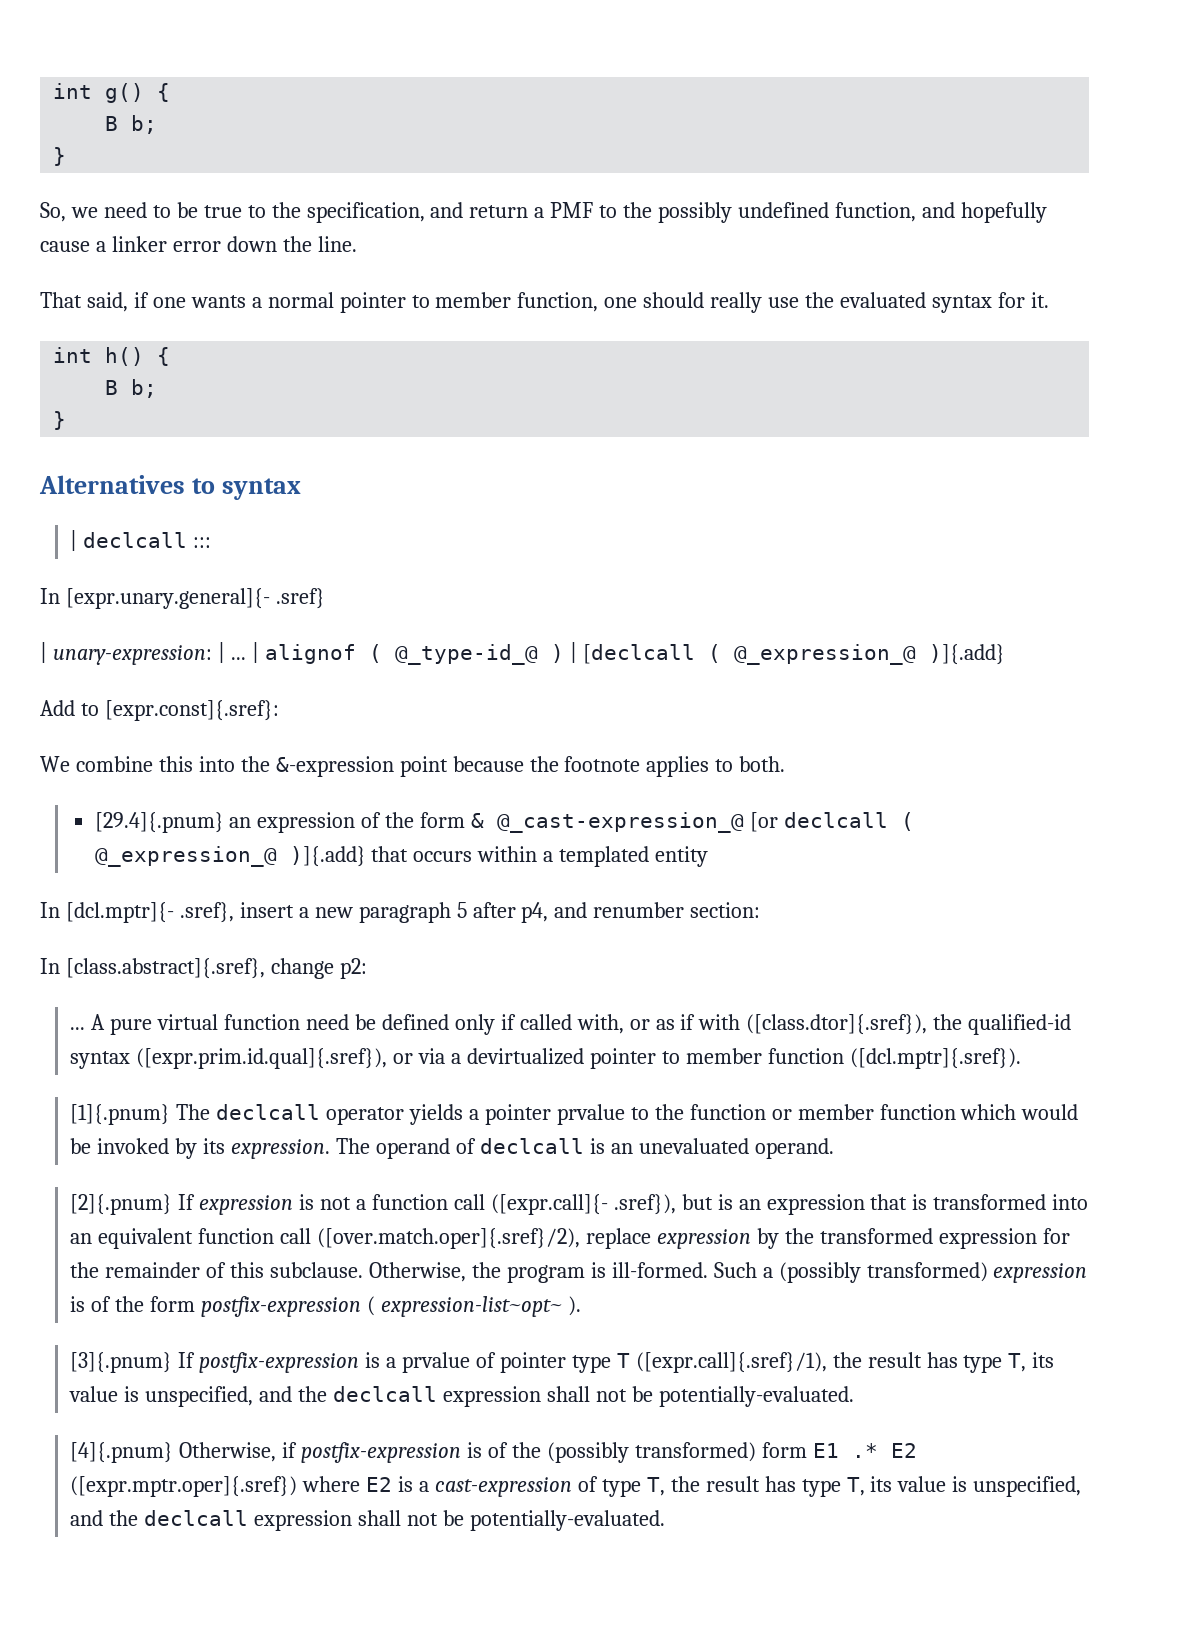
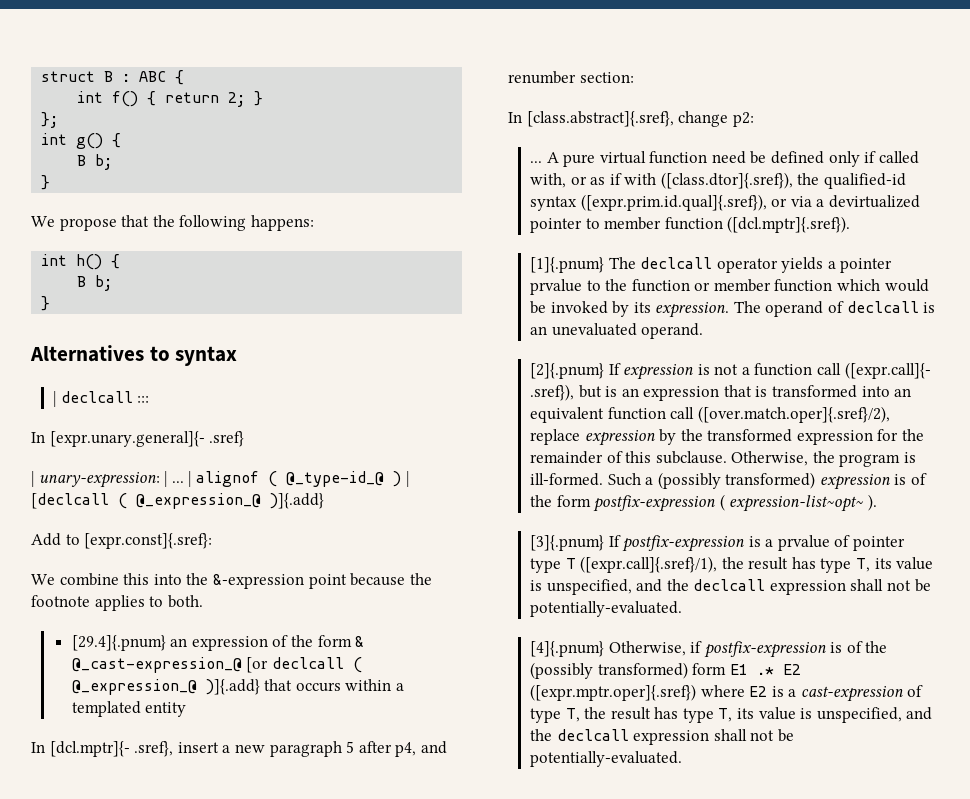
+ struct B : ABC {
+ int f() { return 2; }
+ };
- So, we need to be true to the specification, and return a PMF to the possibly undefined function, and hopefully cause a linker error down the line.
- That said, if one wants a normal pointer to member function, one should really use the evaluated syntax for it.
+ We propose that the following happens:

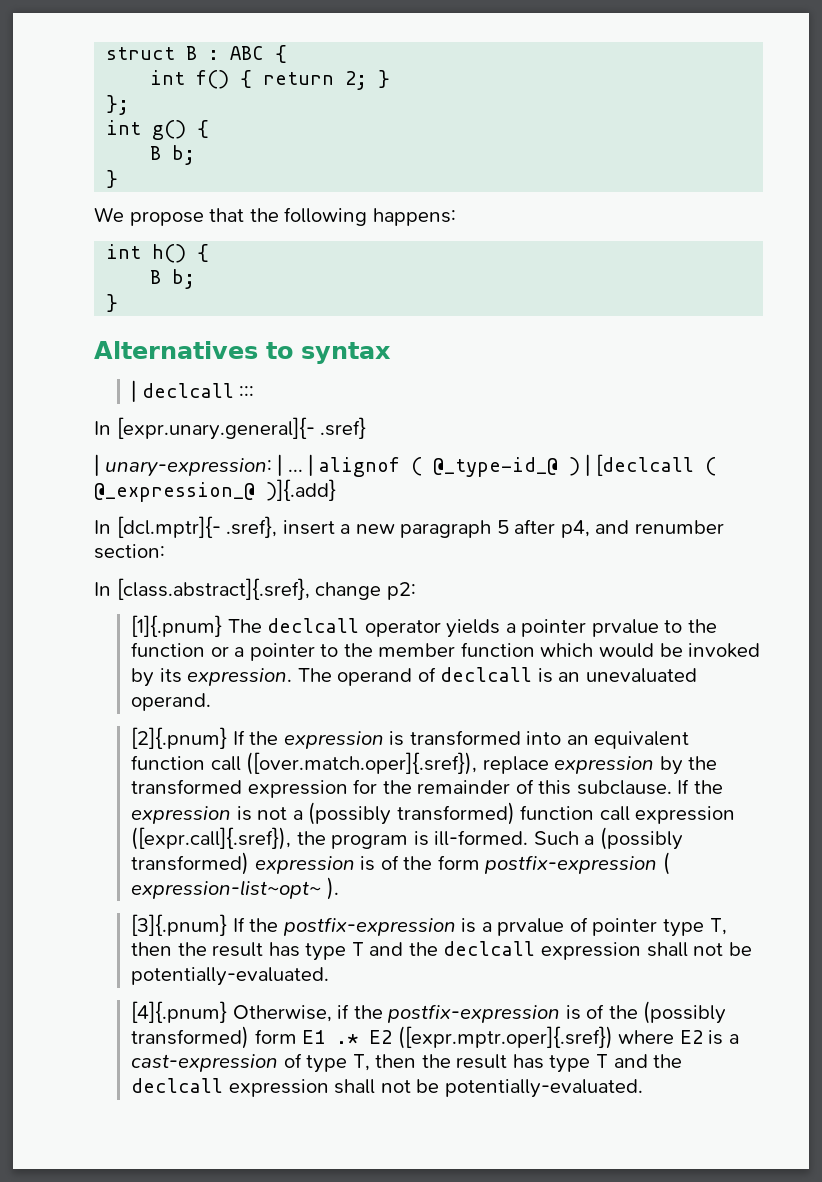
- Add to [expr.const]{.sref}:
- We combine this into the &-expression point because the footnote applies to both.
- [29.4]{.pnum} an expression of the form & @_cast-expression_@ [or declcall ( @_expression_@ )]{.add} that occurs within a templated entity
- ... A pure virtual function need be defined only if called with, or as if with ([class.dtor]{.sref}), the qualified-id syntax ([expr.prim.id.qual]{.sref}), or via a devirtualized pointer to member function ([dcl.mptr]{.sref}).
- [1]{.pnum} The declcall operator yields a pointer prvalue to the function or member function which would be invoked by its expression.
+ [1]{.pnum} The declcall operator yields a pointer prvalue to the function or a pointer to the member function which would be invoked by its expression.
- [2]{.pnum} If expression is not a function call ([expr.call]{- .sref}), but is an expression that is transformed into an equivalent function call ([over.match.oper]{.sref}/2), replace expression by the transformed expression for the remainder of this subclause.
+ [2]{.pnum} If the expression is transformed into an equivalent function call ([over.match.oper]{.sref}), replace expression by the transformed expression for the remainder of this subclause.
- Otherwise, the program is ill-formed.
+ If the expression is not a (possibly transformed) function call expression ([expr.call]{.sref}), the program is ill-formed.
- [3]{.pnum} If postfix-expression is a prvalue of pointer type T ([expr.call]{.sref}/1), the result has type T, its value is unspecified, and the declcall expression shall not be potentially-evaluated.
+ [3]{.pnum} If the postfix-expression is a prvalue of pointer type T, then the result has type T and the declcall expression shall not be potentially-evaluated.
- [4]{.pnum} Otherwise, if postfix-expression is of the (possibly transformed) form E1 .* E2 ([expr.mptr.oper]{.sref}) where E2 is a cast-expression of type T, the result has type T, its value is unspecified, and the declcall expression shall not be potentially-evaluated.
+ [4]{.pnum} Otherwise, if the postfix-expression is of the (possibly transformed) form E1 .* E2 ([expr.mptr.oper]{.sref}) where E2 is a cast-expression of type T, then the result has type T and the declcall expression shall not be potentially-evaluated.

